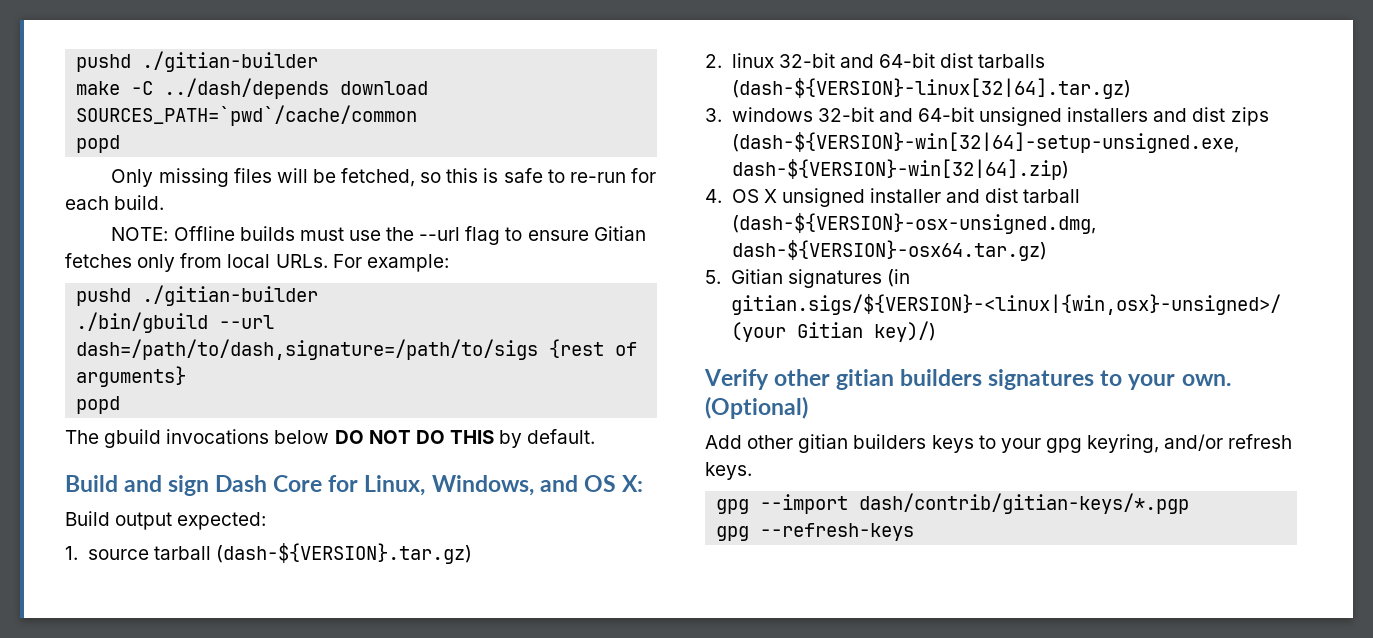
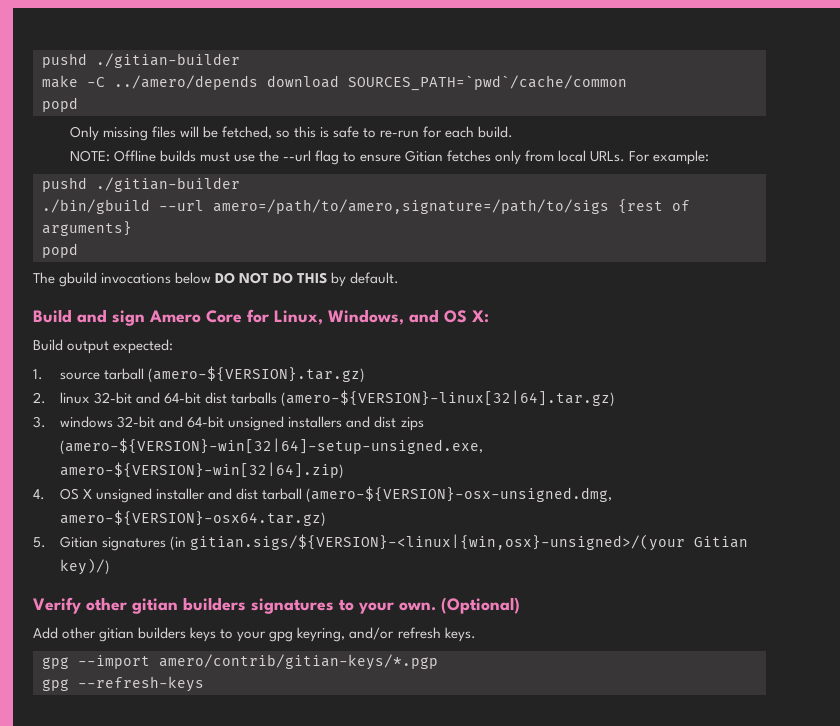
- make -C ../dash/depends download SOURCES_PATH=`pwd`/cache/common
+ make -C ../amero/depends download SOURCES_PATH=`pwd`/cache/common
- ./bin/gbuild --url dash=/path/to/dash,signature=/path/to/sigs {rest of arguments}
+ ./bin/gbuild --url amero=/path/to/amero,signature=/path/to/sigs {rest of arguments}
- Build and sign Dash Core for Linux, Windows, and OS X:
+ Build and sign Amero Core for Linux, Windows, and OS X:
- 1. source tarball (dash-${VERSION}.tar.gz)
+ 1. source tarball (amero-${VERSION}.tar.gz)
- 2. linux 32-bit and 64-bit dist tarballs (dash-${VERSION}-linux[32|64].tar.gz)
+ 2. linux 32-bit and 64-bit dist tarballs (amero-${VERSION}-linux[32|64].tar.gz)
- 3. windows 32-bit and 64-bit unsigned installers and dist zips (dash-${VERSION}-win[32|64]-setup-unsigned.exe, dash-${VERSION}-win[32|64].zip)
+ 3. windows 32-bit and 64-bit unsigned installers and dist zips (amero-${VERSION}-win[32|64]-setup-unsigned.exe, amero-${VERSION}-win[32|64].zip)
- 4. OS X unsigned installer and dist tarball (dash-${VERSION}-osx-unsigned.dmg, dash-${VERSION}-osx64.tar.gz)
+ 4. OS X unsigned installer and dist tarball (amero-${VERSION}-osx-unsigned.dmg, amero-${VERSION}-osx64.tar.gz)
- gpg --import dash/contrib/gitian-keys/*.pgp
+ gpg --import amero/contrib/gitian-keys/*.pgp

